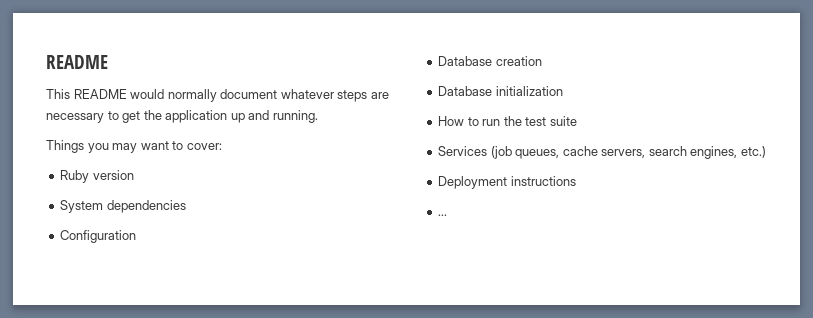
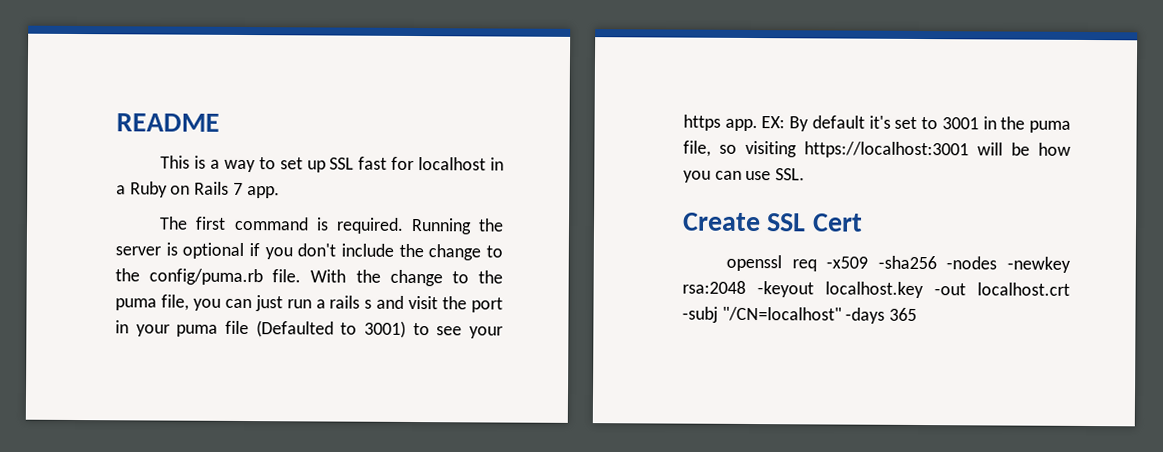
- This README would normally document whatever steps are necessary to get the application up and running.
- Things you may want to cover:
- Ruby version
- System dependencies
- Configuration
- Database creation
- Database initialization
- How to run the test suite
- Services (job queues, cache servers, search engines, etc.)
- Deployment instructions
- ...
+ This is a way to set up SSL fast for localhost in a Ruby on Rails 7 app.
+ The first command is required. Running the server is optional if you don't include the change to the config/puma.rb file. With the change to the puma file, you can just run a rails s and visit the port in your puma file (Defaulted to 3001) to see your https app. EX: By default it's set to 3001 in the puma file, so visiting https://localhost:3001 will be how you can use SSL.
+ Create SSL Cert
+ openssl req -x509 -sha256 -nodes -newkey rsa:2048 -keyout localhost.key -out localhost.crt -subj "/CN=localhost" -days 365

